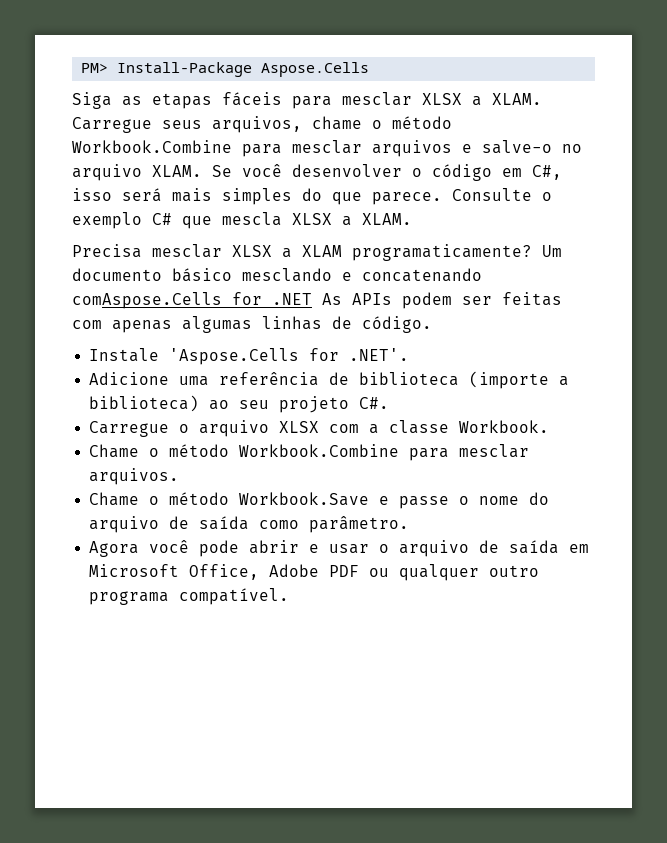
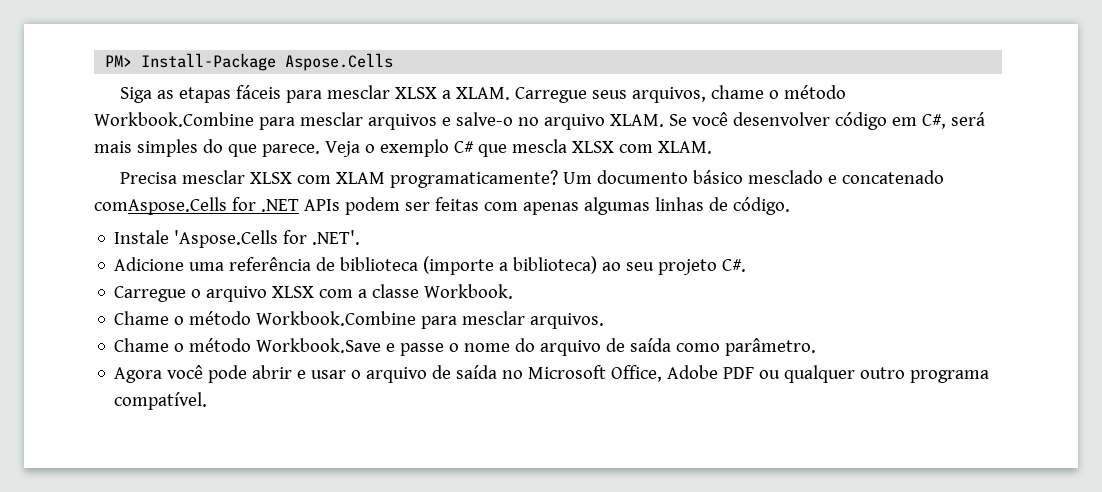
- Se você desenvolver o código em C#, isso será mais simples do que parece.
+ Se você desenvolver código em C#, será mais simples do que parece.
- Consulte o exemplo C# que mescla XLSX a XLAM.
+ Veja o exemplo C# que mescla XLSX com XLAM.
- Precisa mesclar XLSX a XLAM programaticamente?
+ Precisa mesclar XLSX com XLAM programaticamente?
- Um documento básico mesclando e concatenando comAspose.Cells for .NET As APIs podem ser feitas com apenas algumas linhas de código.
+ Um documento básico mesclado e concatenado comAspose.Cells for .NET APIs podem ser feitas com apenas algumas linhas de código.
- Agora você pode abrir e usar o arquivo de saída em Microsoft Office, Adobe PDF ou qualquer outro programa compatível.
+ Agora você pode abrir e usar o arquivo de saída no Microsoft Office, Adobe PDF ou qualquer outro programa compatível.

